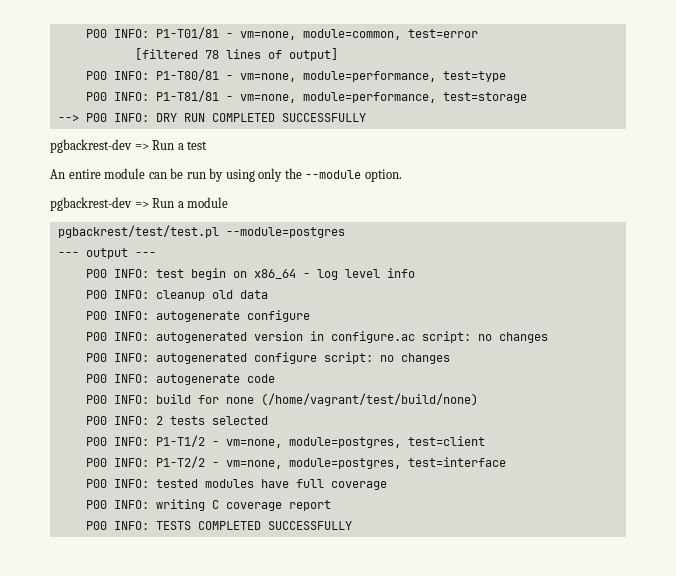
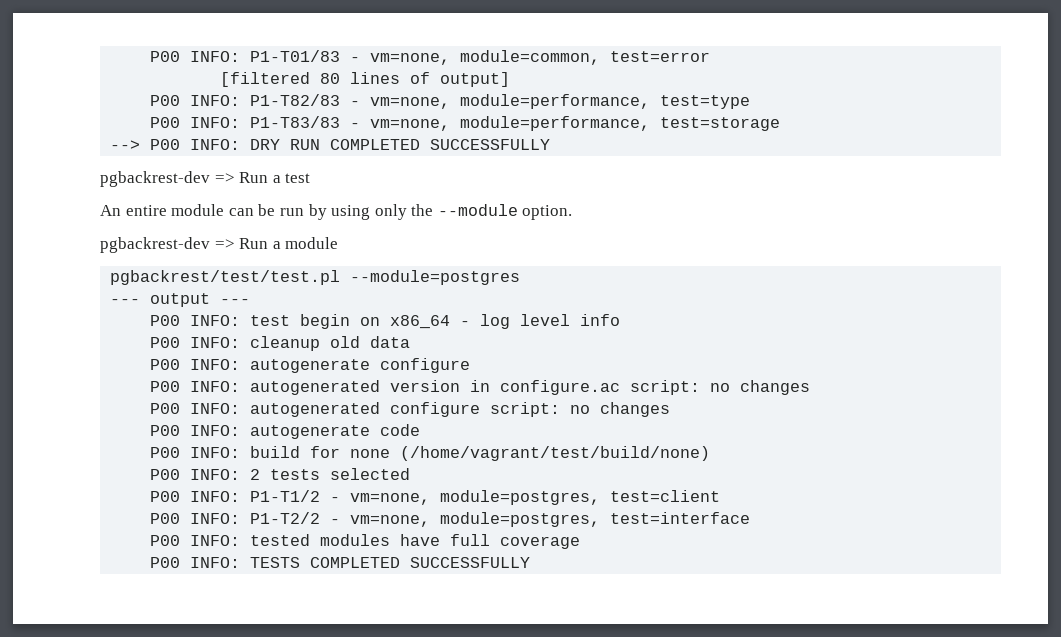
- P00 INFO: P1-T01/81 - vm=none, module=common, test=error
+ P00 INFO: P1-T01/83 - vm=none, module=common, test=error
- [filtered 78 lines of output]
+ [filtered 80 lines of output]
- P00 INFO: P1-T80/81 - vm=none, module=performance, test=type
+ P00 INFO: P1-T82/83 - vm=none, module=performance, test=type
- P00 INFO: P1-T81/81 - vm=none, module=performance, test=storage
+ P00 INFO: P1-T83/83 - vm=none, module=performance, test=storage
- P00 INFO: writing C coverage report

